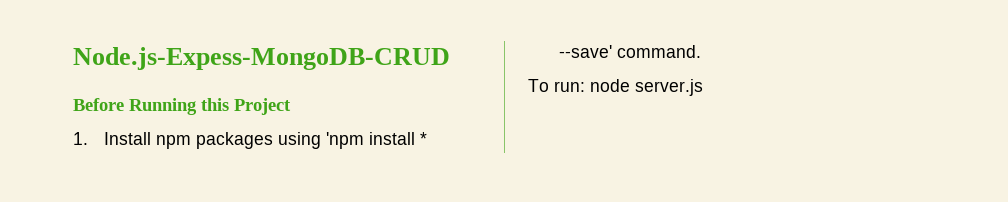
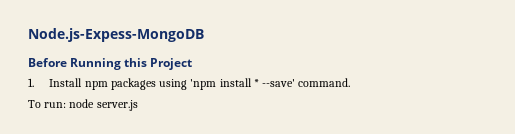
- Node.js-Expess-MongoDB-CRUD
+ Node.js-Expess-MongoDB

